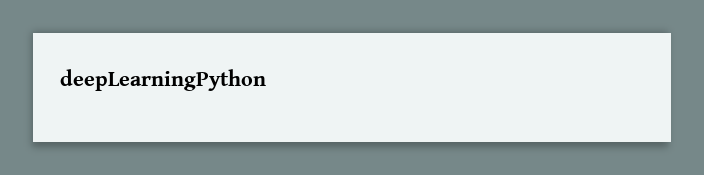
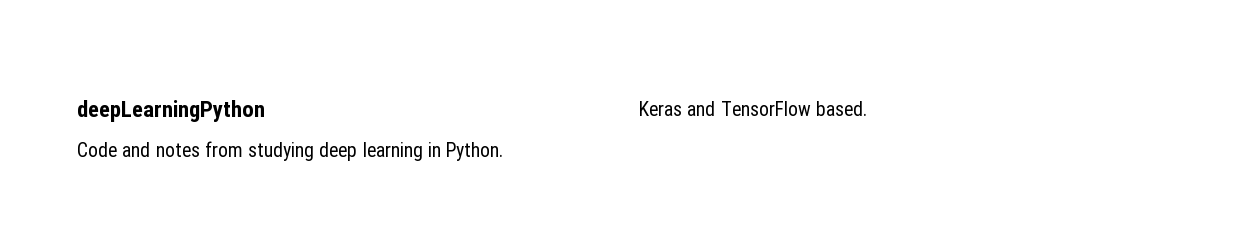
+ Code and notes from studying deep learning in Python.
+ Keras and TensorFlow based.

